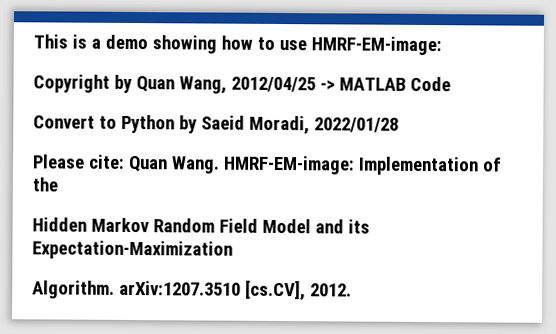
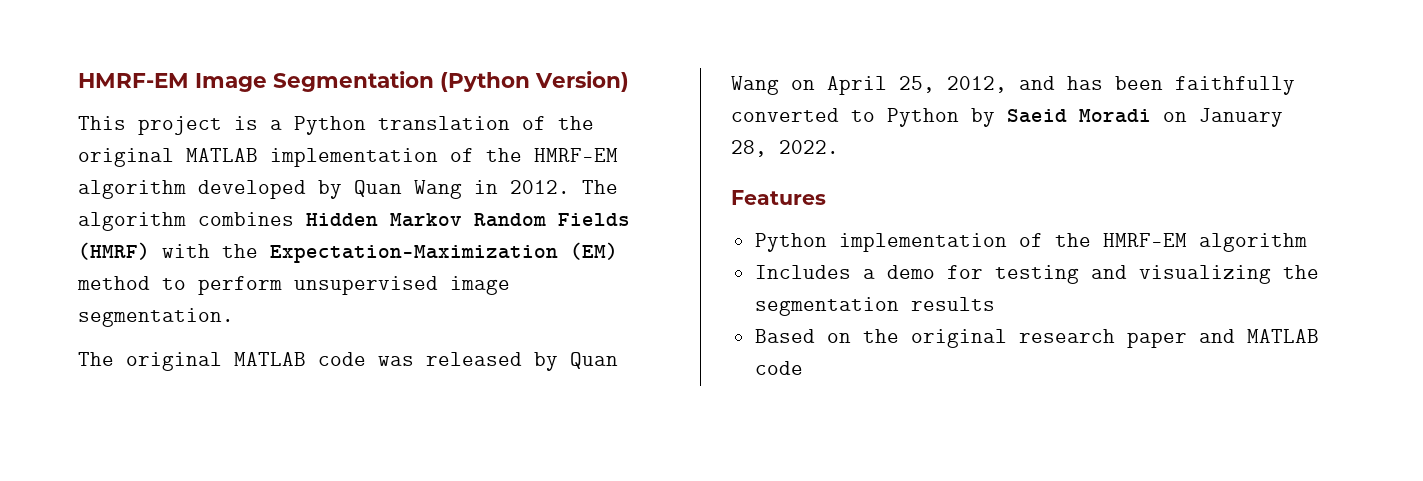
- This is a demo showing how to use HMRF-EM-image:
- Copyright by Quan Wang, 2012/04/25 -> MATLAB Code
- Convert to Python by Saeid Moradi, 2022/01/28
- Please cite: Quan Wang. HMRF-EM-image: Implementation of the
- Hidden Markov Random Field Model and its Expectation-Maximization
- Algorithm. arXiv:1207.3510 [cs.CV], 2012.
+ HMRF-EM Image Segmentation (Python Version)
+ This project is a Python translation of the original MATLAB implementation of the HMRF-EM algorithm developed by Quan Wang in 2012. The algorithm combines Hidden Markov Random Fields (HMRF) with the Expectation-Maximization (EM) method to perform unsupervised image segmentation.
+ The original MATLAB code was released by Quan Wang on April 25, 2012, and has been faithfully converted to Python by Saeid Moradi on January 28, 2022.
+ Features
+ Python implementation of the HMRF-EM algorithm
+ Includes a demo for testing and visualizing the segmentation results
+ Based on the original research paper and MATLAB code

